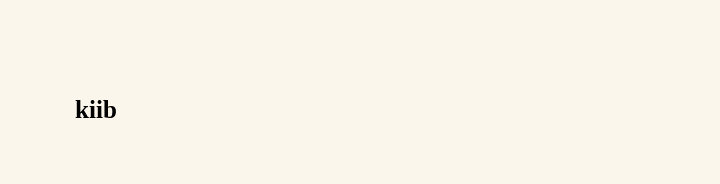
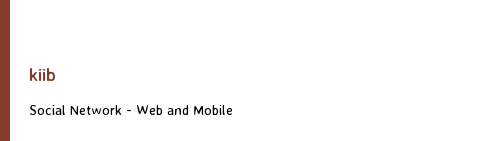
+ Social Network - Web and Mobile

